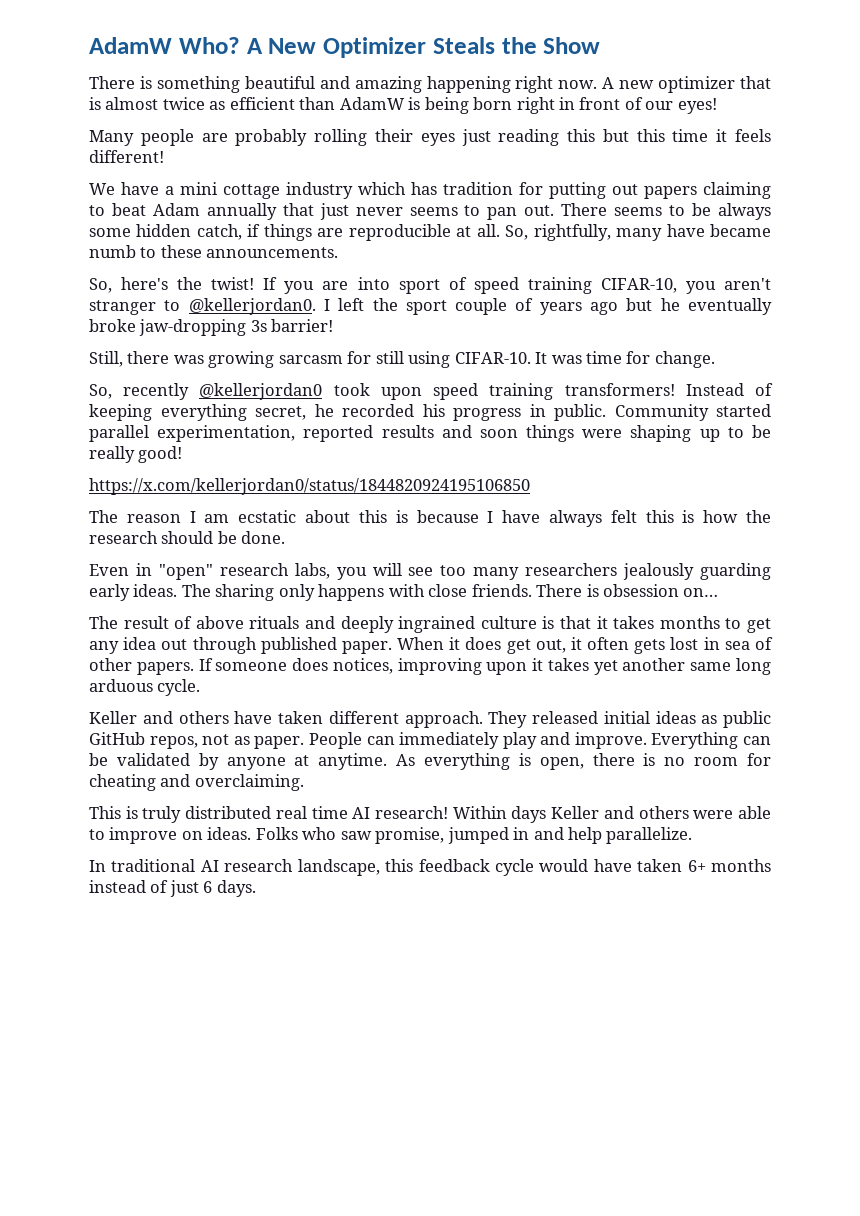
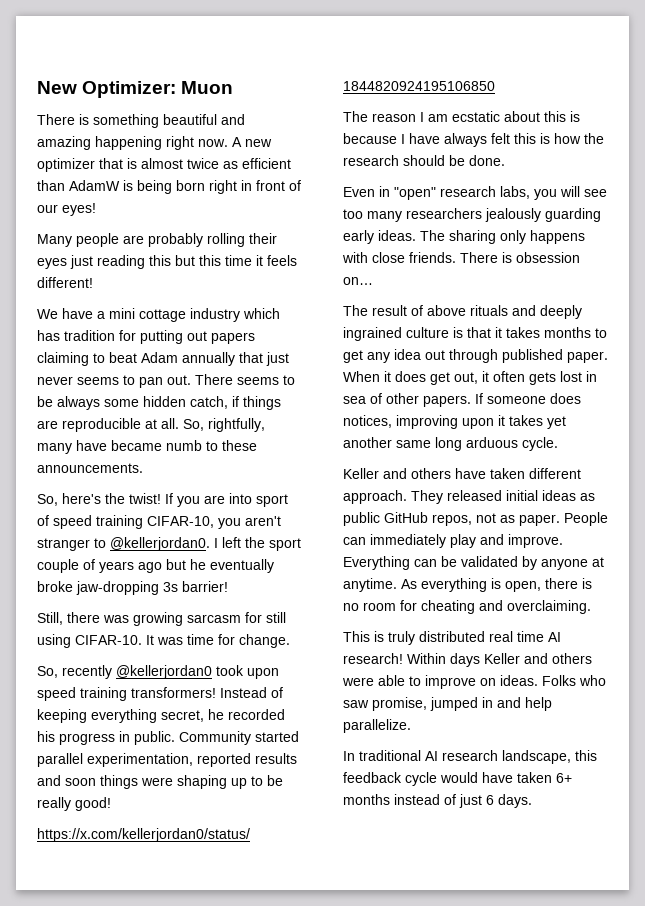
- AdamW Who? A New Optimizer Steals the Show
+ New Optimizer: Muon

